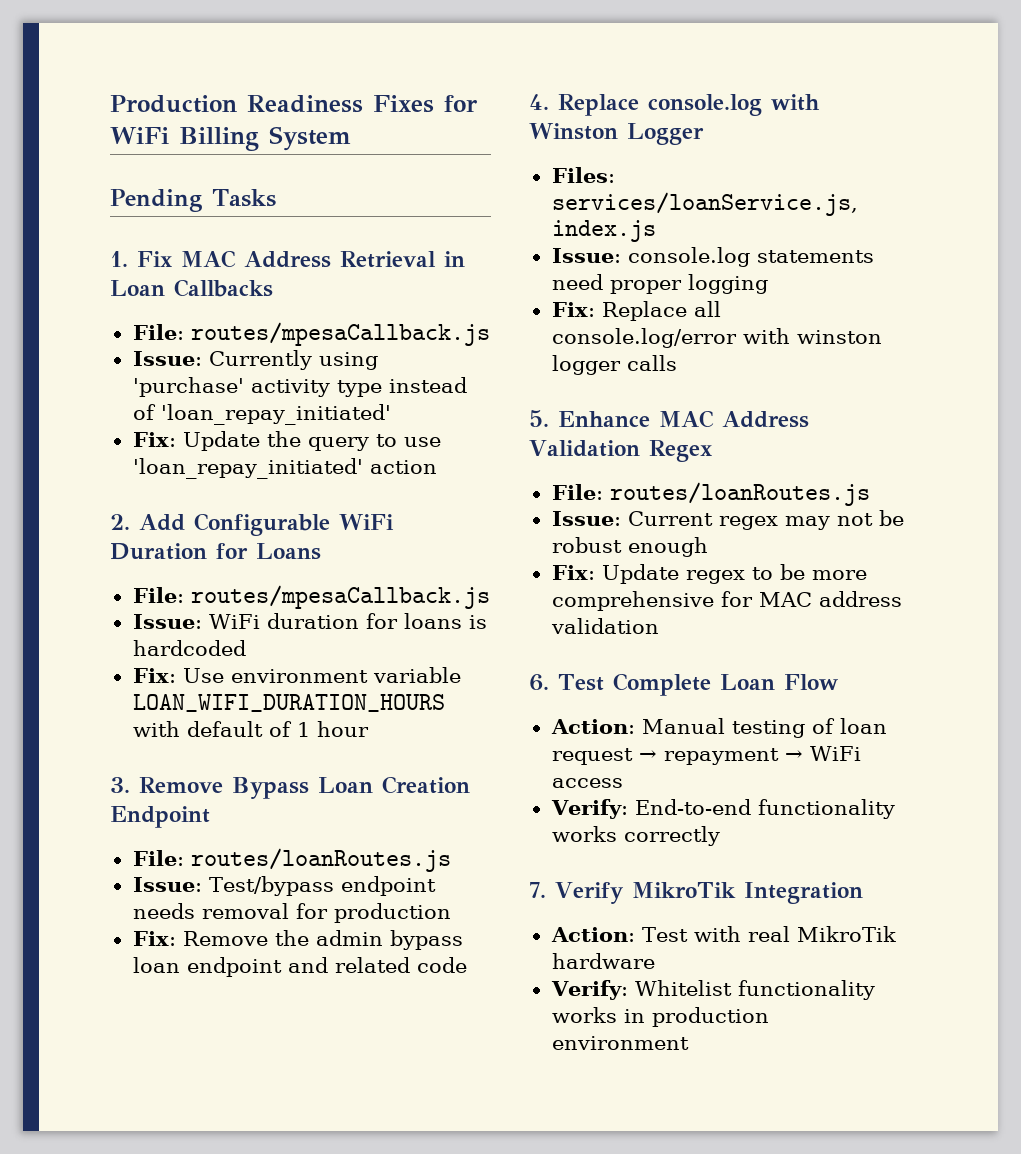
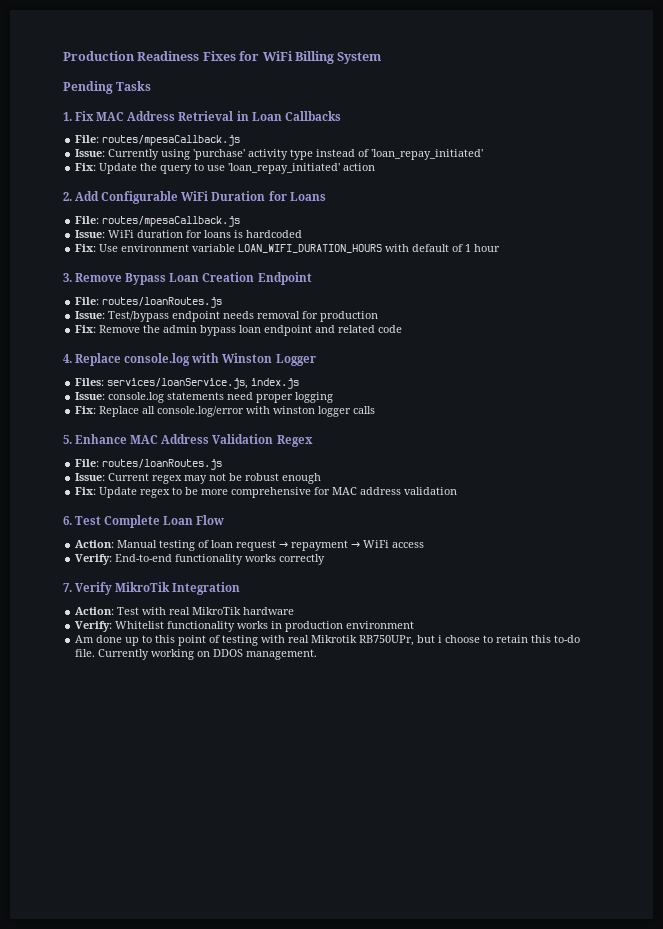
+ Am done up to this point of testing with real Mikrotik RB750UPr, but i choose to retain this to-do file. Currently working on DDOS management.

